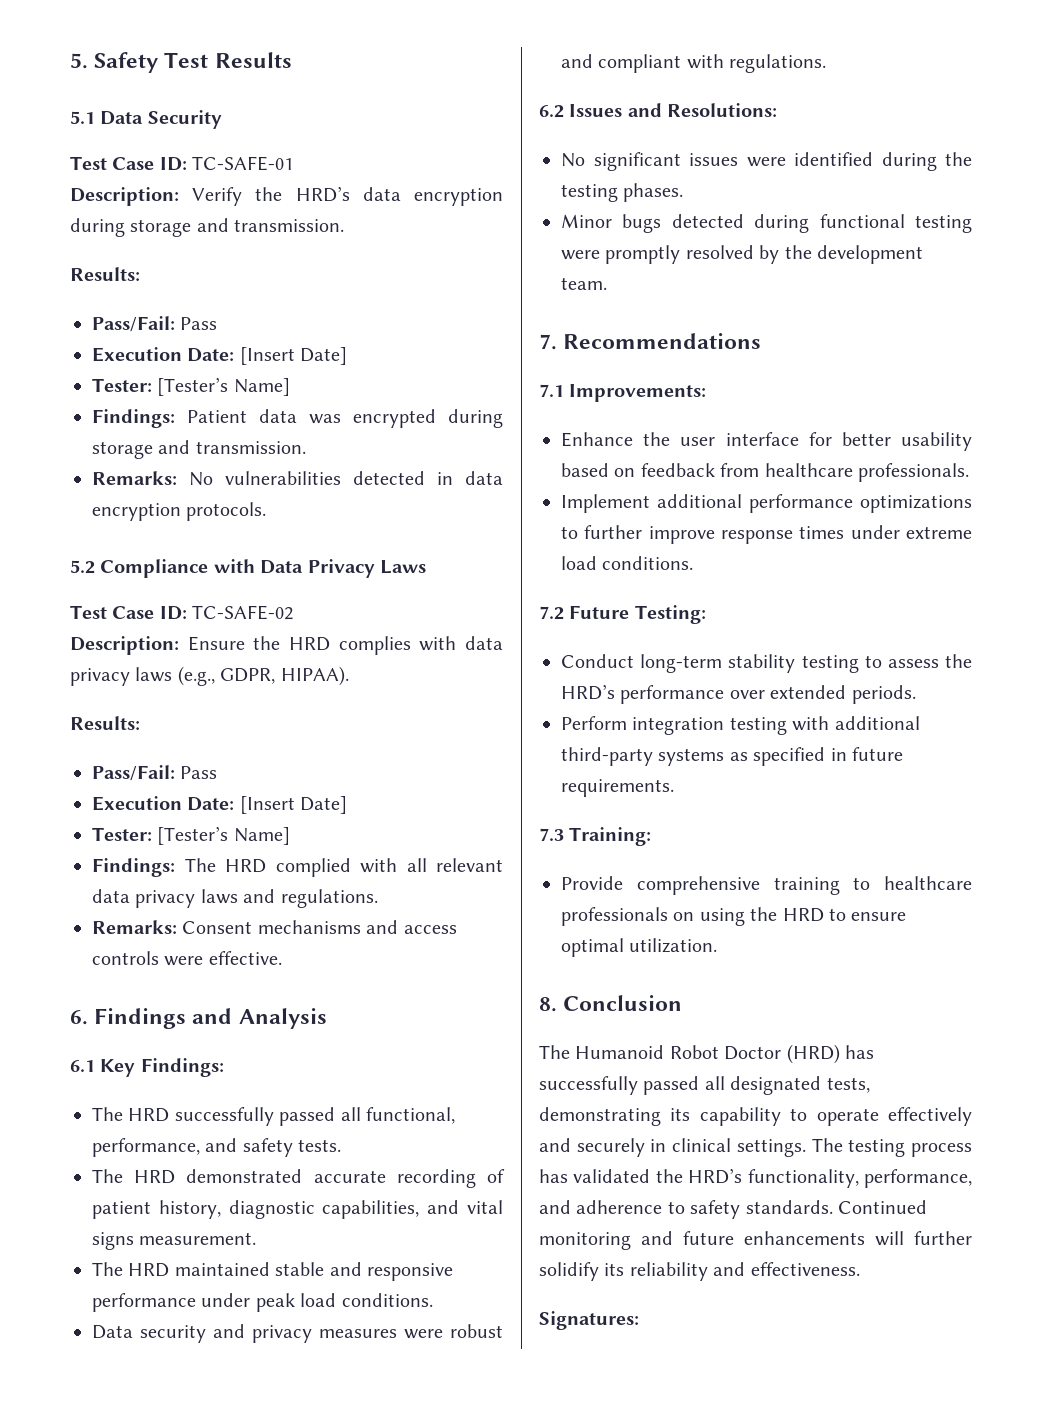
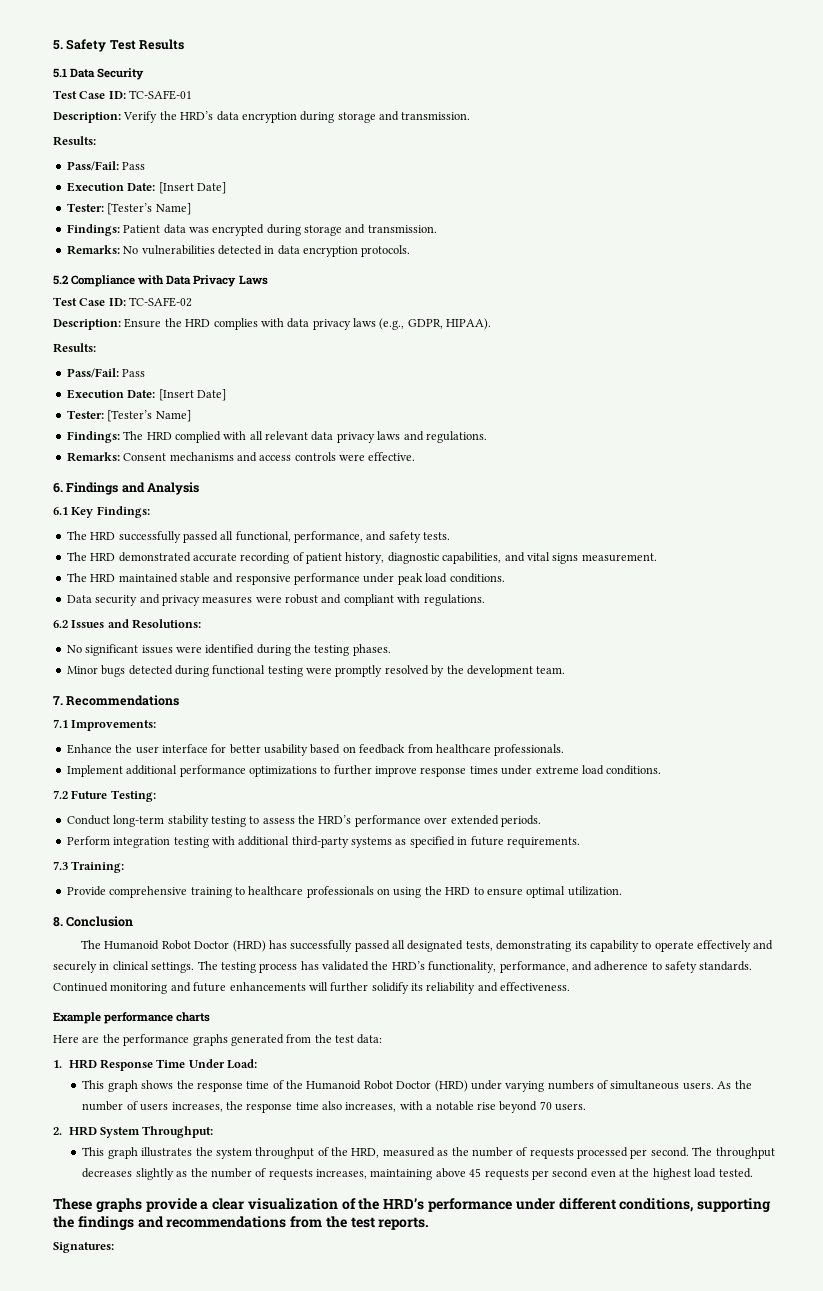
+ Example performance charts
+ Here are the performance graphs generated from the test data:
+ 1. HRD Response Time Under Load:
+ This graph shows the response time of the Humanoid Robot Doctor (HRD) under varying numbers of simultaneous users. As the number of users increases, the response time also increases, with a notable rise beyond 70 users.
+ 2. HRD System Throughput:
+ This graph illustrates the system throughput of the HRD, measured as the number of requests processed per second. The throughput decreases slightly as the number of requests increases, maintaining above 45 requests per second even at the highest load tested.
+ These graphs provide a clear visualization of the HRD’s performance under different conditions, supporting the findings and recommendations from the test reports.

